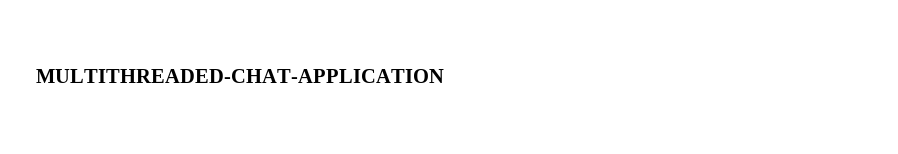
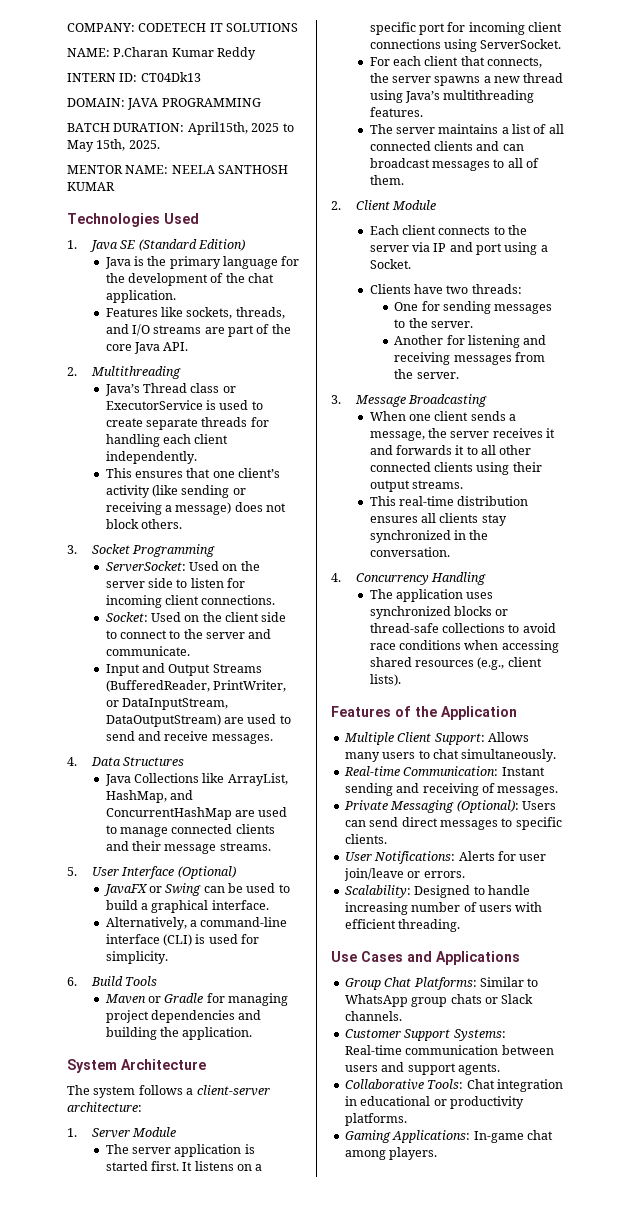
- MULTITHREADED-CHAT-APPLICATION
+ COMPANY: CODETECH IT SOLUTIONS
+ NAME: P.Charan Kumar Reddy
+ INTERN ID: CT04Dk13
+ DOMAIN: JAVA PROGRAMMING
+ BATCH DURATION: April15th, 2025 to May 15th, 2025.
+ MENTOR NAME: NEELA SANTHOSH KUMAR
+ Technologies Used
+ 1. Java SE (Standard Edition)
+ Java is the primary language for the development of the chat application.
+ Features like sockets, threads, and I/O streams are part of the core Java API.
+ 2. Multithreading
+ Java’s Thread class or ExecutorService is used to create separate threads for handling each client independently.
+ This ensures that one client’s activity (like sending or receiving a message) does not block others.
+ 3. Socket Programming
+ ServerSocket: Used on the server side to listen for incoming client connections.
+ Socket: Used on the client side to connect to the server and communicate.
+ Input and Output Streams (BufferedReader, PrintWriter, or DataInputStream, DataOutputStream) are used to send and receive messages.
+ 4. Data Structures
+ Java Collections like ArrayList, HashMap, and ConcurrentHashMap are used to manage connected clients and their message streams.
+ 5. User Interface (Optional)
+ JavaFX or Swing can be used to build a graphical interface.
+ Alternatively, a command-line interface (CLI) is used for simplicity.
+ 6. Build Tools
+ Maven or Gradle for managing project dependencies and building the application.
+ System Architecture
+ The system follows a client-server architecture:
+ 1. Server Module
+ The server application is started first. It listens on a specific port for incoming client connections using ServerSocket.
+ For each client that connects, the server spawns a new thread using Java’s multithreading features.
+ The server maintains a list of all connected clients and can broadcast messages to all of them.
+ 2. Client Module
+ Each client connects to the server via IP and port using a Socket.
+ Clients have two threads:
+ One for sending messages to the server.
+ Another for listening and receiving messages from the server.
+ 3. Message Broadcasting
+ When one client sends a message, the server receives it and forwards it to all other connected clients using their output streams.
+ This real-time distribution ensures all clients stay synchronized in the conversation.
+ 4. Concurrency Handling
+ The application uses synchronized blocks or thread-safe collections to avoid race conditions when accessing shared resources (e.g., client lists).
+ Features of the Application
+ Multiple Client Support: Allows many users to chat simultaneously.
+ Real-time Communication: Instant sending and receiving of messages.
+ Private Messaging (Optional): Users can send direct messages to specific clients.
+ User Notifications: Alerts for user join/leave or errors.
+ Scalability: Designed to handle increasing number of users with efficient threading.
+ Use Cases and Applications
+ Group Chat Platforms: Similar to WhatsApp group chats or Slack channels.
+ Customer Support Systems: Real-time communication between users and support agents.
+ Collaborative Tools: Chat integration in educational or productivity platforms.
+ Gaming Applications: In-game chat among players.

